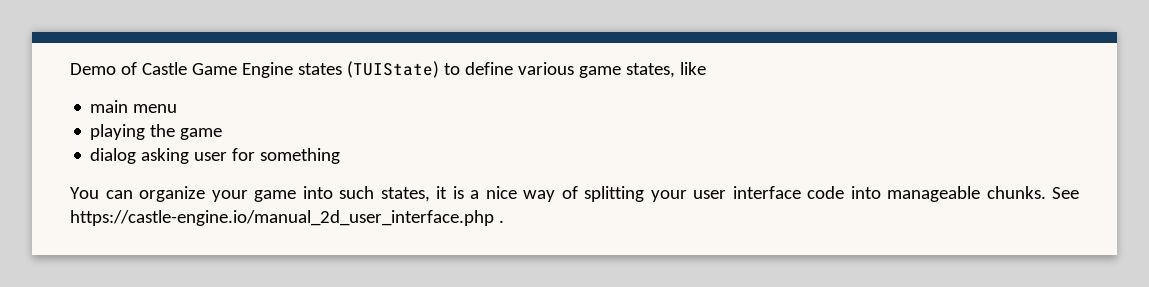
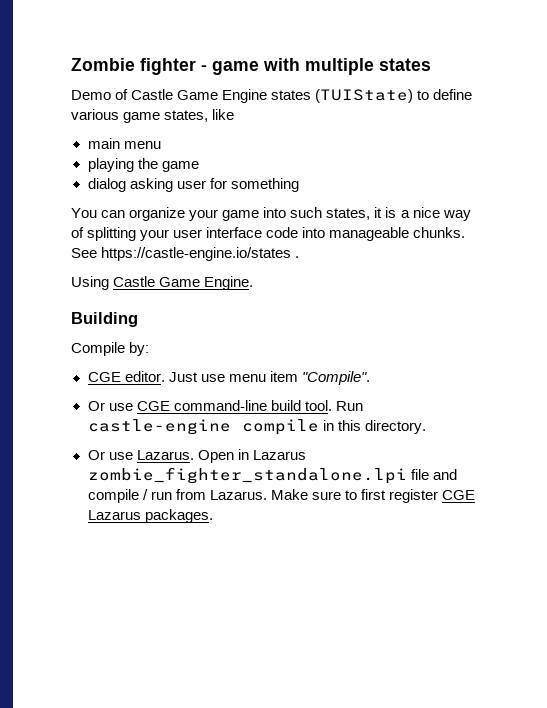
+ Zombie fighter - game with multiple states
- See https://castle-engine.io/manual_2d_user_interface.php .
+ See https://castle-engine.io/states .
+ Using Castle Game Engine.
+ Building
+ Compile by:
+ CGE editor. Just use menu item "Compile".
+ Or use CGE command-line build tool. Run castle-engine compile in this directory.
+ Or use Lazarus. Open in Lazarus zombie_fighter_standalone.lpi file and compile / run from Lazarus. Make sure to first register CGE Lazarus packages.

